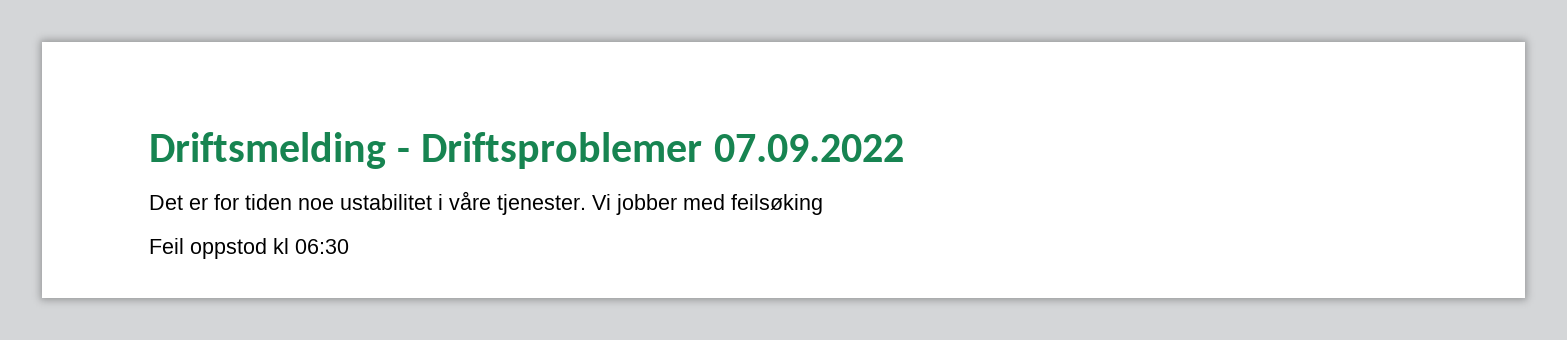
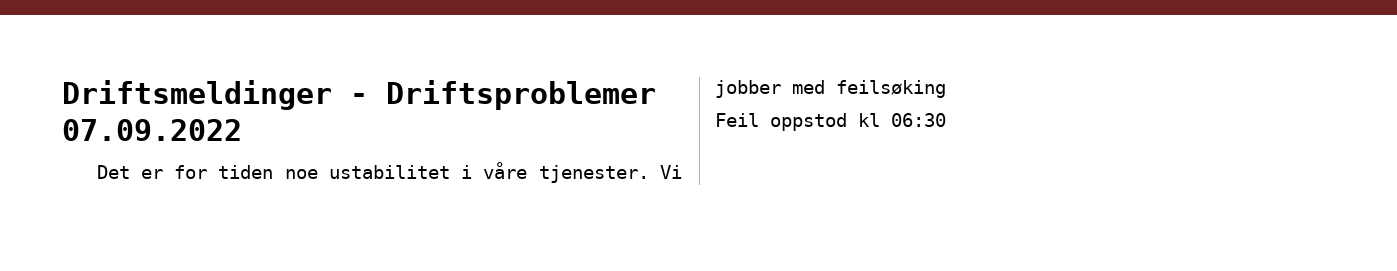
- Driftsmelding - Driftsproblemer 07.09.2022
+ Driftsmeldinger - Driftsproblemer 07.09.2022

